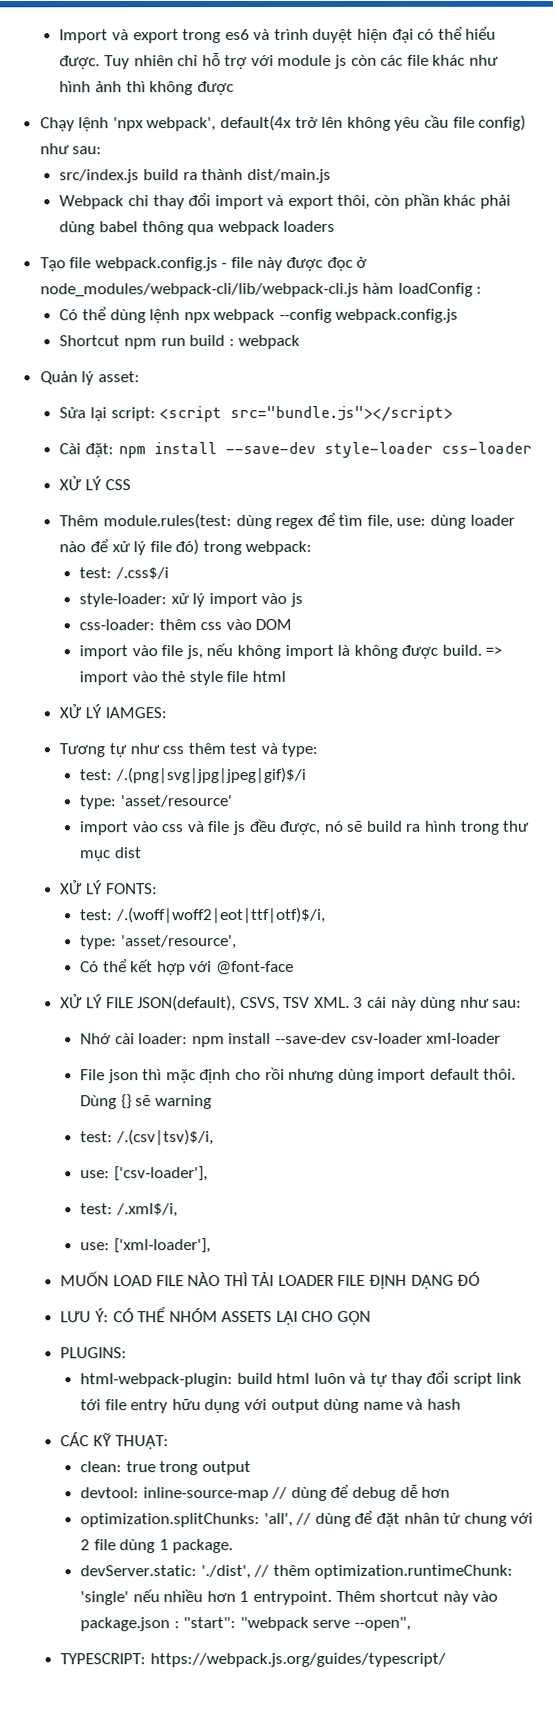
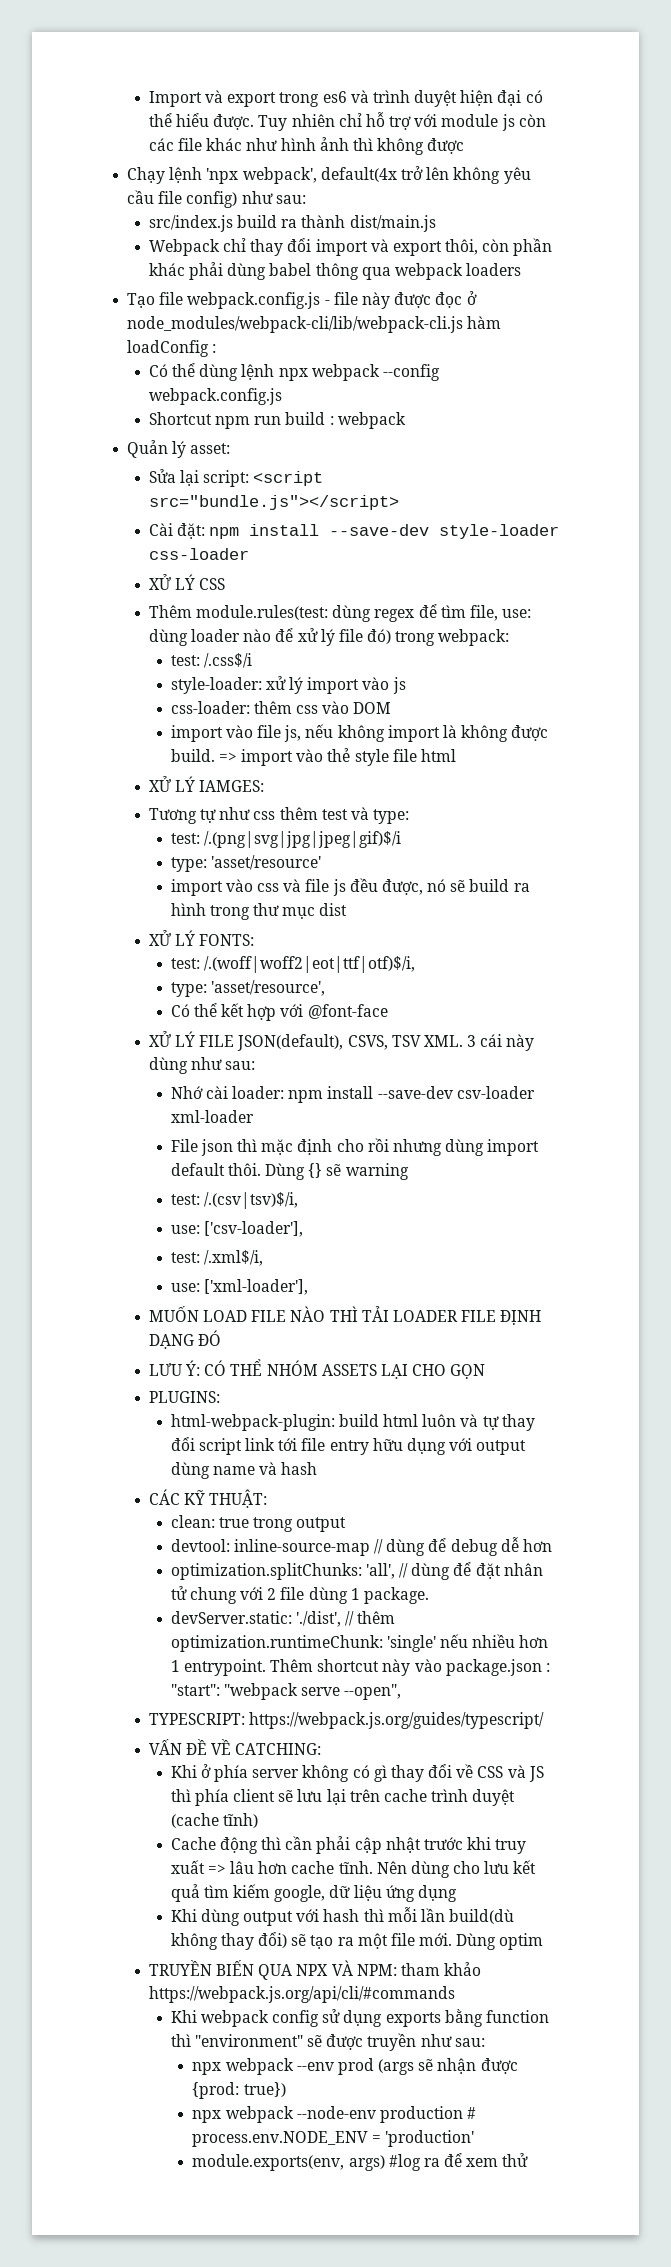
+ VẤN ĐỀ VỀ CATCHING:
+ Khi ở phía server không có gì thay đổi về CSS và JS thì phía client sẽ lưu lại trên cache trình duyệt (cache tĩnh)
+ Cache động thì cần phải cập nhật trước khi truy xuất => lâu hơn cache tĩnh. Nên dùng cho lưu kết quả tìm kiếm google, dữ liệu ứng dụng
+ Khi dùng output với hash thì mỗi lần build(dù không thay đổi) sẽ tạo ra một file mới. Dùng optim
+ TRUYỀN BIẾN QUA NPX VÀ NPM: tham khảo https://webpack.js.org/api/cli/#commands
+ Khi webpack config sử dụng exports bằng function thì "environment" sẽ được truyền như sau:
+ npx webpack --env prod (args sẽ nhận được {prod: true})
+ npx webpack --node-env production # process.env.NODE_ENV = 'production'
+ module.exports(env, args) #log ra để xem thử

